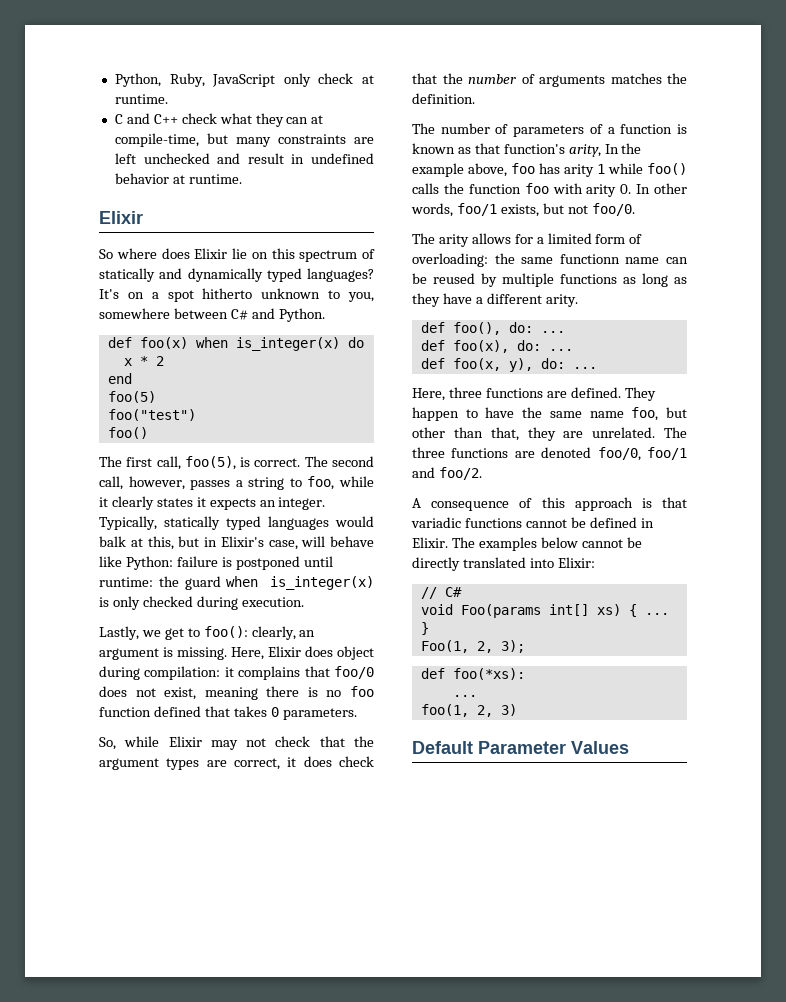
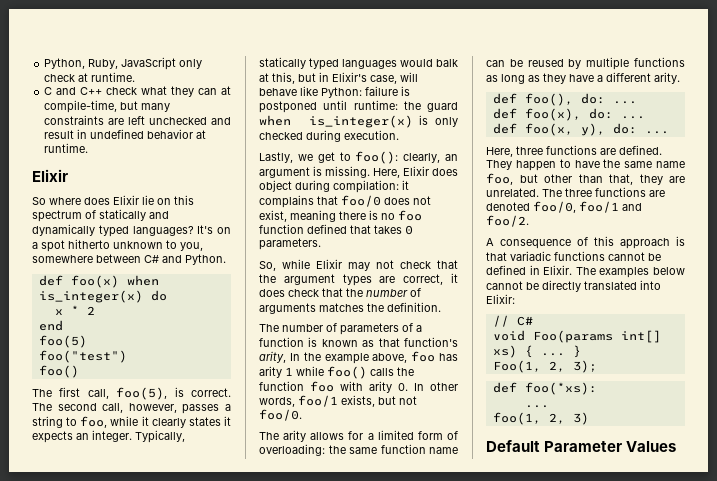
- The arity allows for a limited form of overloading: the same functionn name can be reused by multiple functions as long as they have a different arity.
+ The arity allows for a limited form of overloading: the same function name can be reused by multiple functions as long as they have a different arity.

